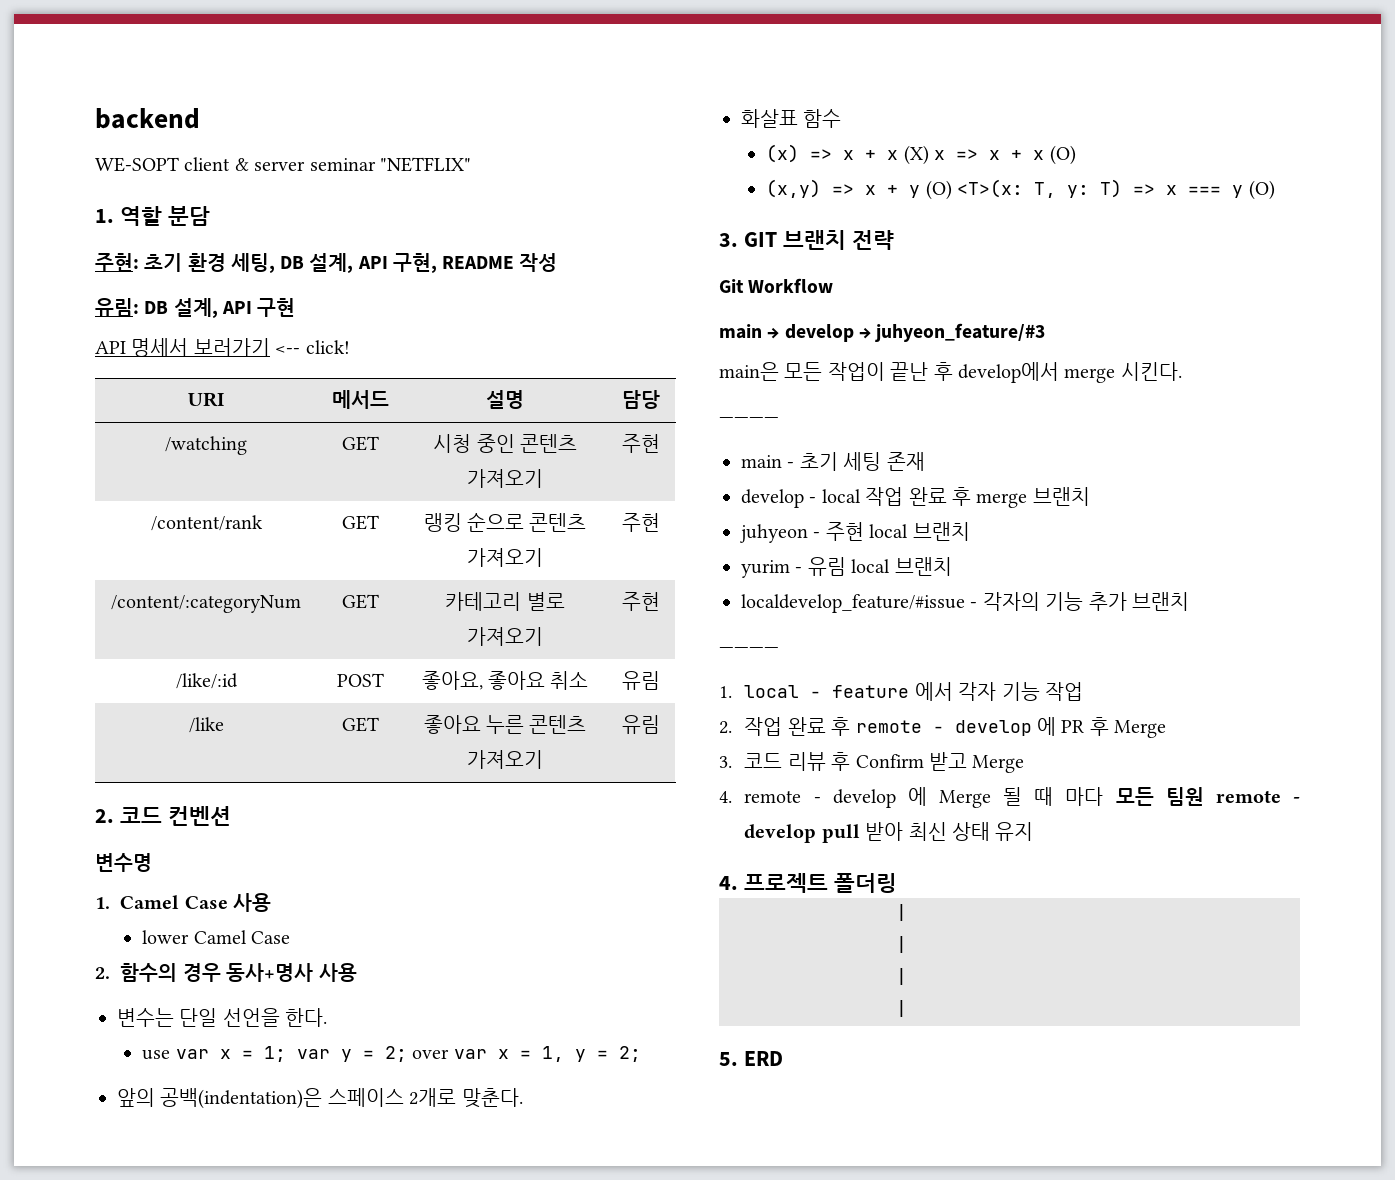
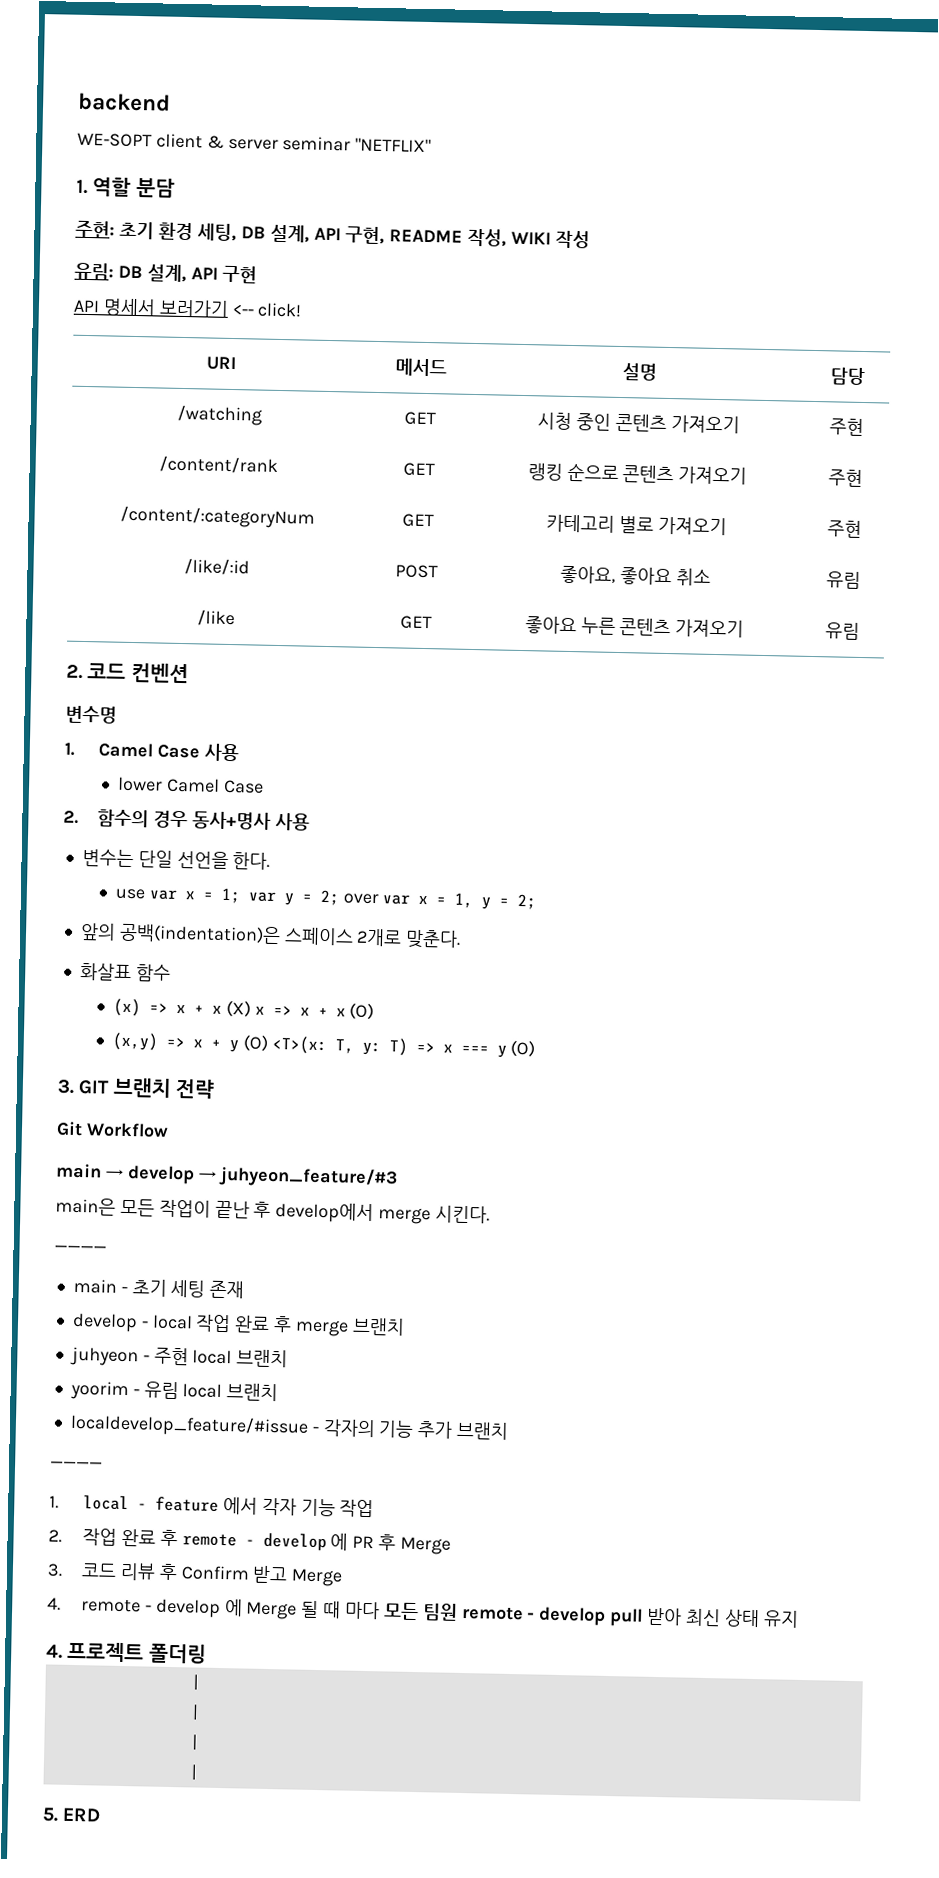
- 주현: 초기 환경 세팅, DB 설계, API 구현, README 작성
+ 주현: 초기 환경 세팅, DB 설계, API 구현, README 작성, WIKI 작성
- yurim - 유림 local 브랜치
+ yoorim - 유림 local 브랜치

